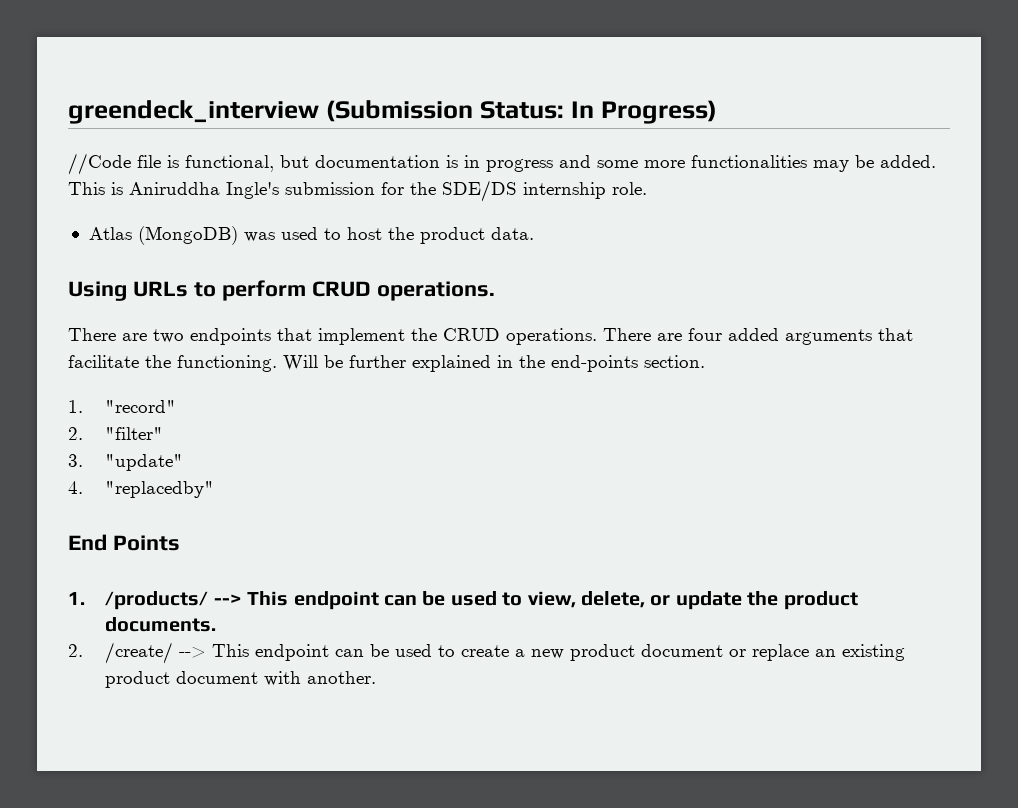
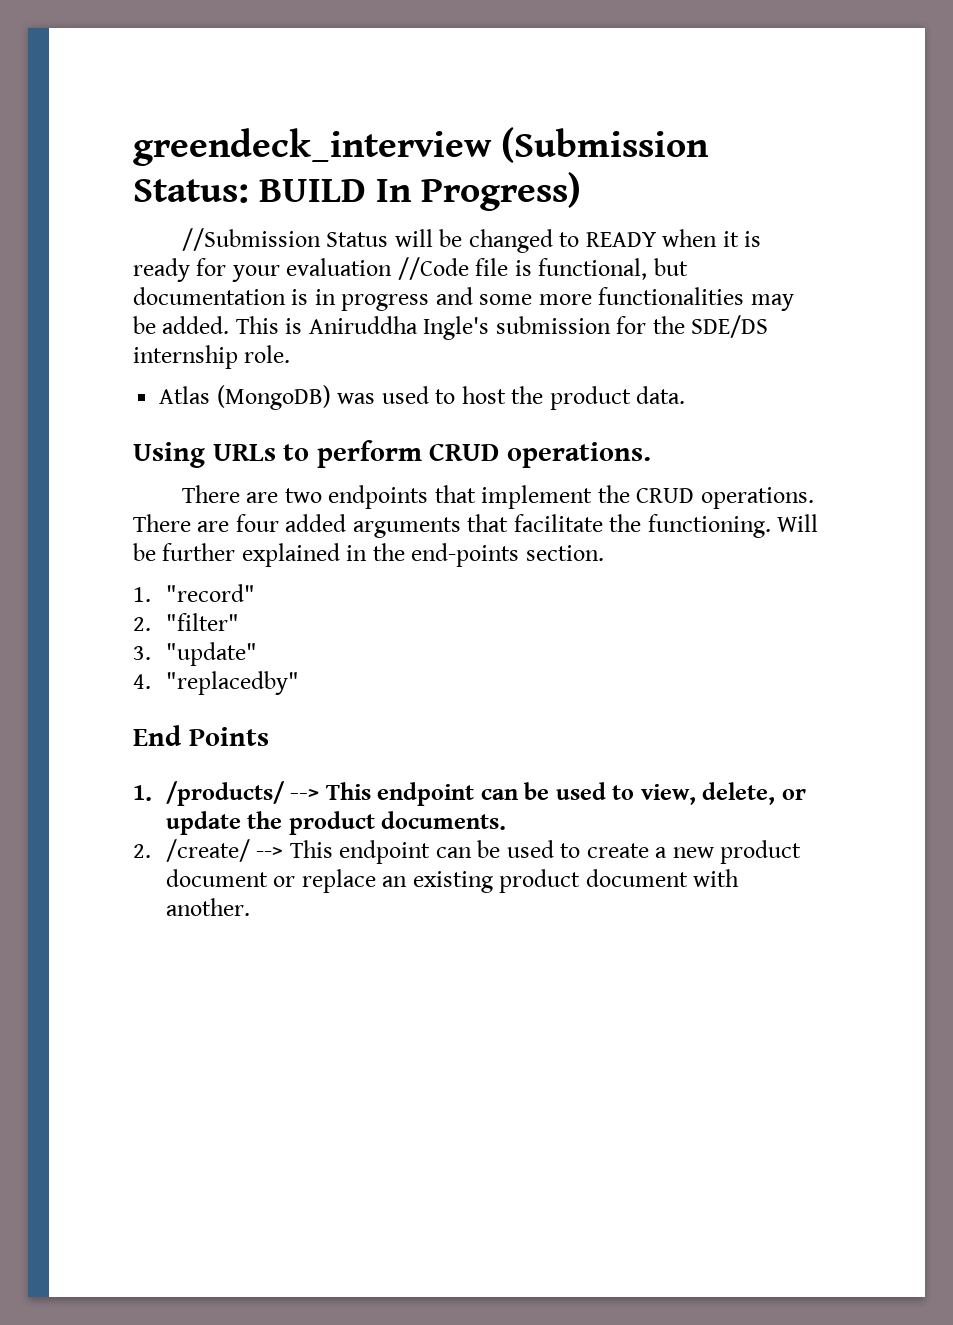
- greendeck_interview (Submission Status: In Progress)
+ greendeck_interview (Submission Status: BUILD In Progress)
- //Code file is functional, but documentation is in progress and some more functionalities may be added.
+ //Submission Status will be changed to READY when it is ready for your evaluation //Code file is functional, but documentation is in progress and some more functionalities may be added.

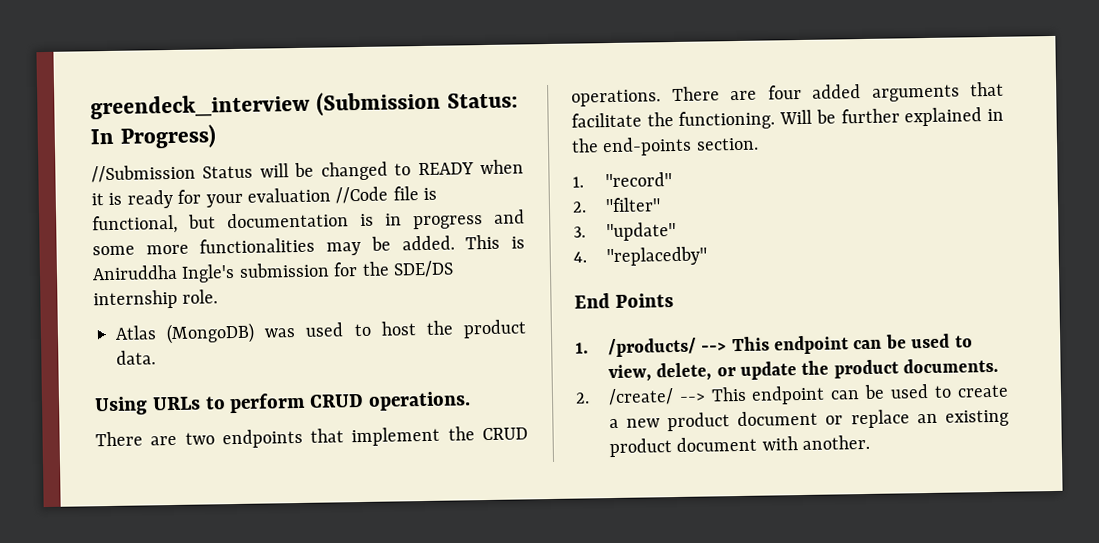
- greendeck_interview (Submission Status: BUILD In Progress)
+ greendeck_interview (Submission Status: In Progress)

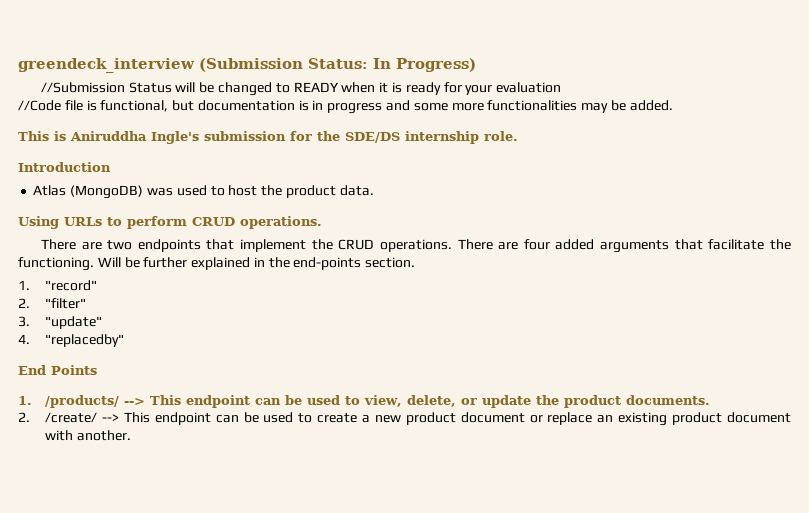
- //Submission Status will be changed to READY when it is ready for your evaluation //Code file is functional, but documentation is in progress and some more functionalities may be added. This is Aniruddha Ingle's submission for the SDE/DS internship role.
+ //Submission Status will be changed to READY when it is ready for your evaluation
+ //Code file is functional, but documentation is in progress and some more functionalities may be added.
+ This is Aniruddha Ingle's submission for the SDE/DS internship role.
+ Introduction

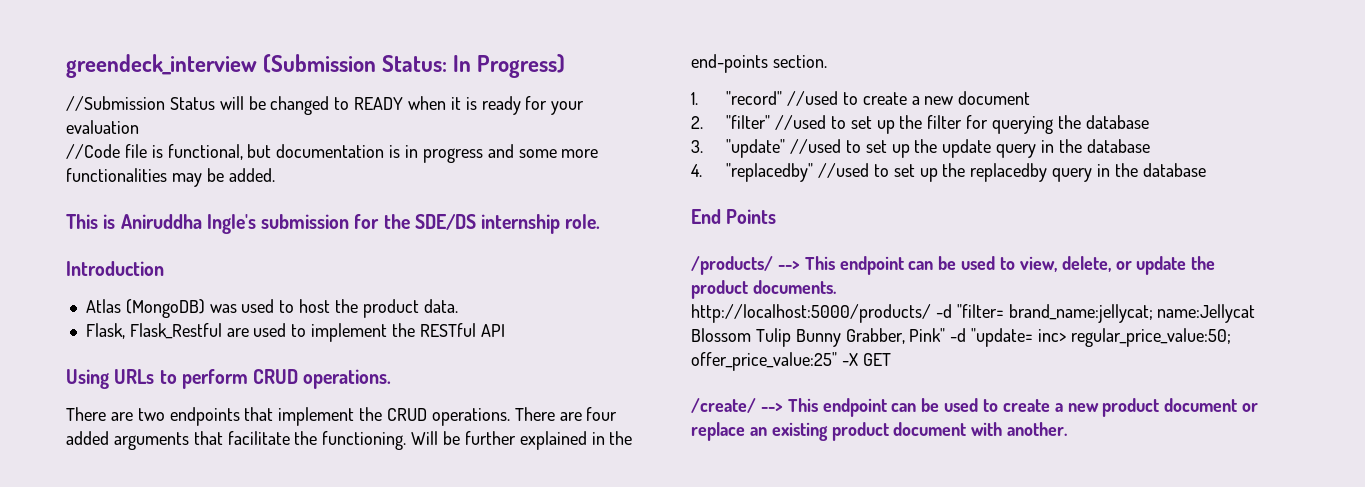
+ Flask, Flask_Restful are used to implement the RESTful API
- 1. "record"
- 2. "filter"
- 3. "update"
- 4. "replacedby"
+ 1. "record" //used to create a new document
+ 2. "filter" //used to set up the filter for querying the database
+ 3. "update" //used to set up the update query in the database
+ 4. "replacedby" //used to set up the replacedby query in the database
- 1. /products/ --> This endpoint can be used to view, delete, or update the product documents.
+ /products/ --> This endpoint can be used to view, delete, or update the product documents.
- 2. /create/ --> This endpoint can be used to create a new product document or replace an existing product document with another.
+ http://localhost:5000/products/ -d "filter= brand_name:jellycat; name:Jellycat Blossom Tulip Bunny Grabber, Pink" -d "update= inc> regular_price_value:50; offer_price_value:25" -X GET
+ /create/ --> This endpoint can be used to create a new product document or replace an existing product document with another.

